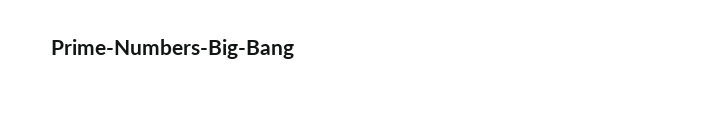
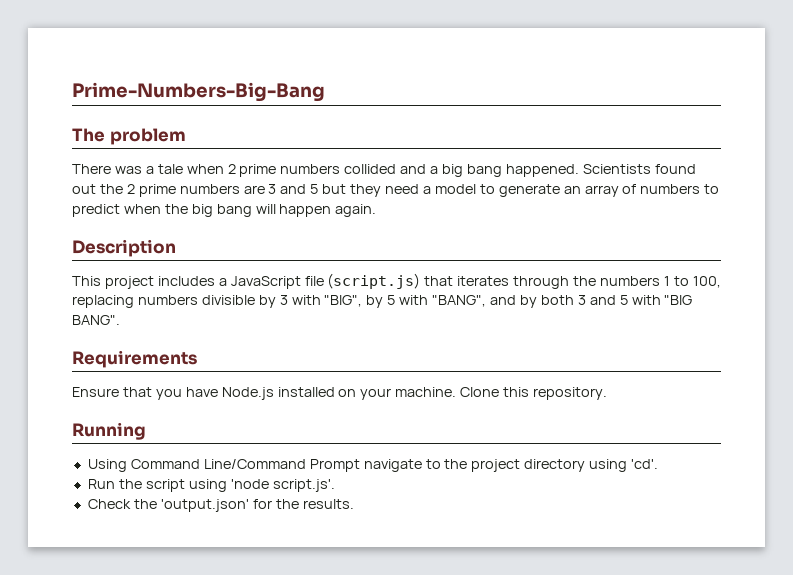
+ The problem
+ There was a tale when 2 prime numbers collided and a big bang happened. Scientists found out the 2 prime numbers are 3 and 5 but they need a model to generate an array of numbers to predict when the big bang will happen again.
+ Description
+ This project includes a JavaScript file (script.js) that iterates through the numbers 1 to 100, replacing numbers divisible by 3 with "BIG", by 5 with "BANG", and by both 3 and 5 with "BIG BANG".
+ Requirements
+ Ensure that you have Node.js installed on your machine. Clone this repository.
+ Running
+ Using Command Line/Command Prompt navigate to the project directory using 'cd'.
+ Run the script using 'node script.js'.
+ Check the 'output.json' for the results.

